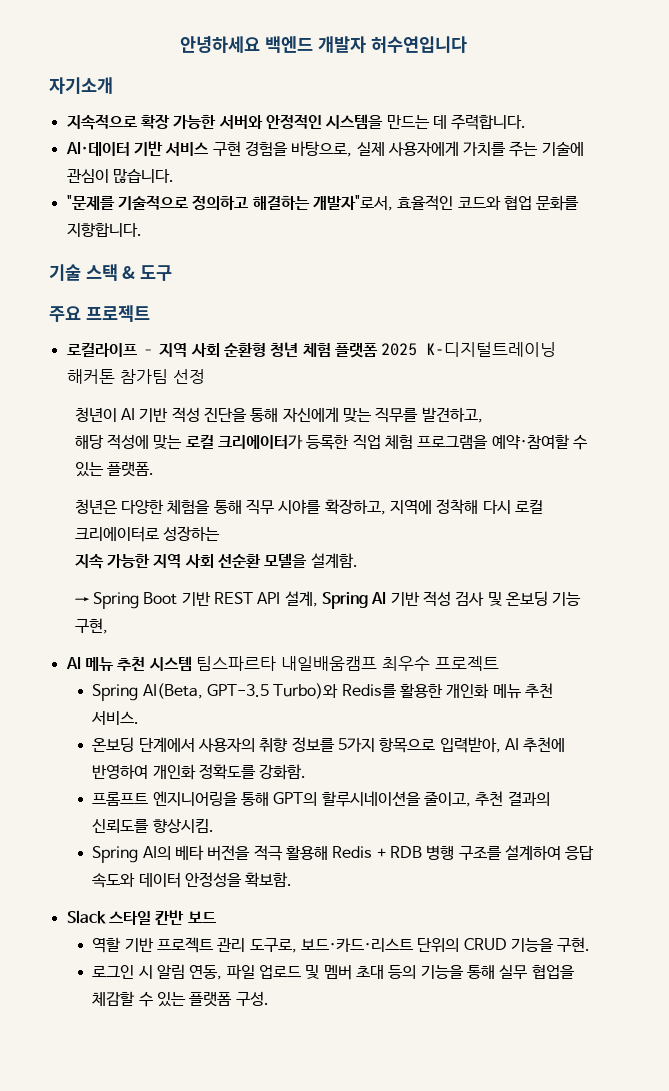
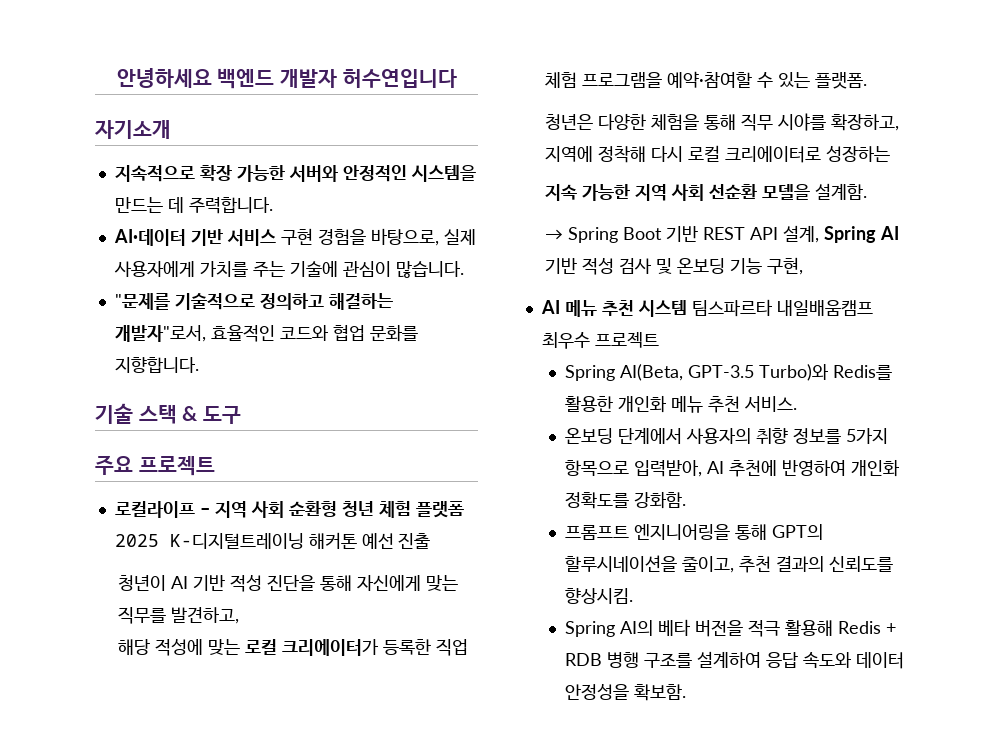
- 로컬라이프 – 지역 사회 순환형 청년 체험 플랫폼 2025 K-디지털트레이닝 해커톤 참가팀 선정
+ 로컬라이프 – 지역 사회 순환형 청년 체험 플랫폼 2025 K-디지털트레이닝 해커톤 예선 진출
- Slack 스타일 칸반 보드
- 역할 기반 프로젝트 관리 도구로, 보드·카드·리스트 단위의 CRUD 기능을 구현.
- 로그인 시 알림 연동, 파일 업로드 및 멤버 초대 등의 기능을 통해 실무 협업을 체감할 수 있는 플랫폼 구성.

